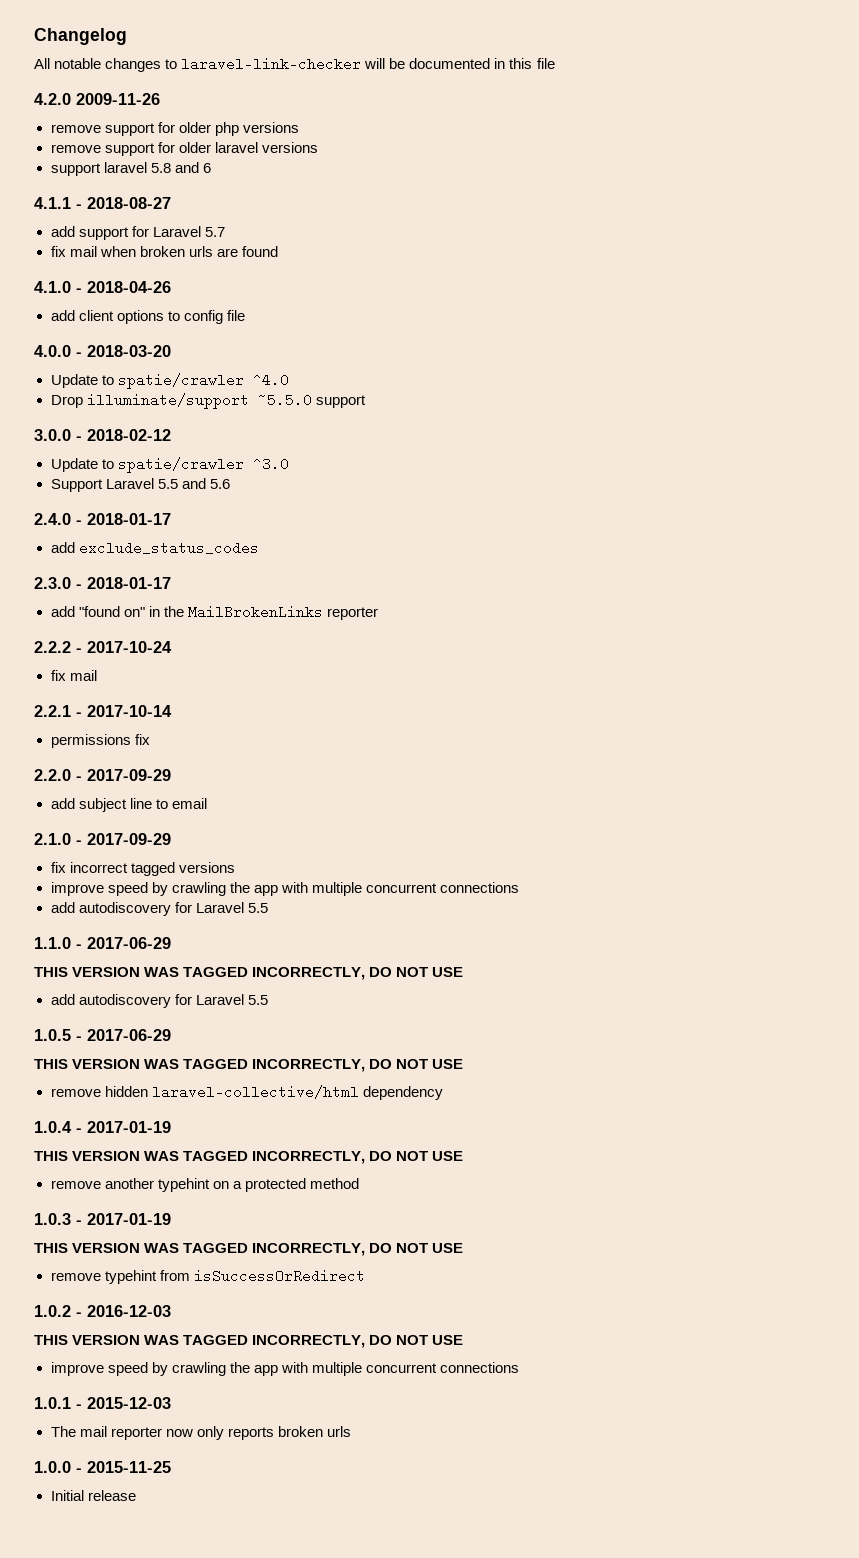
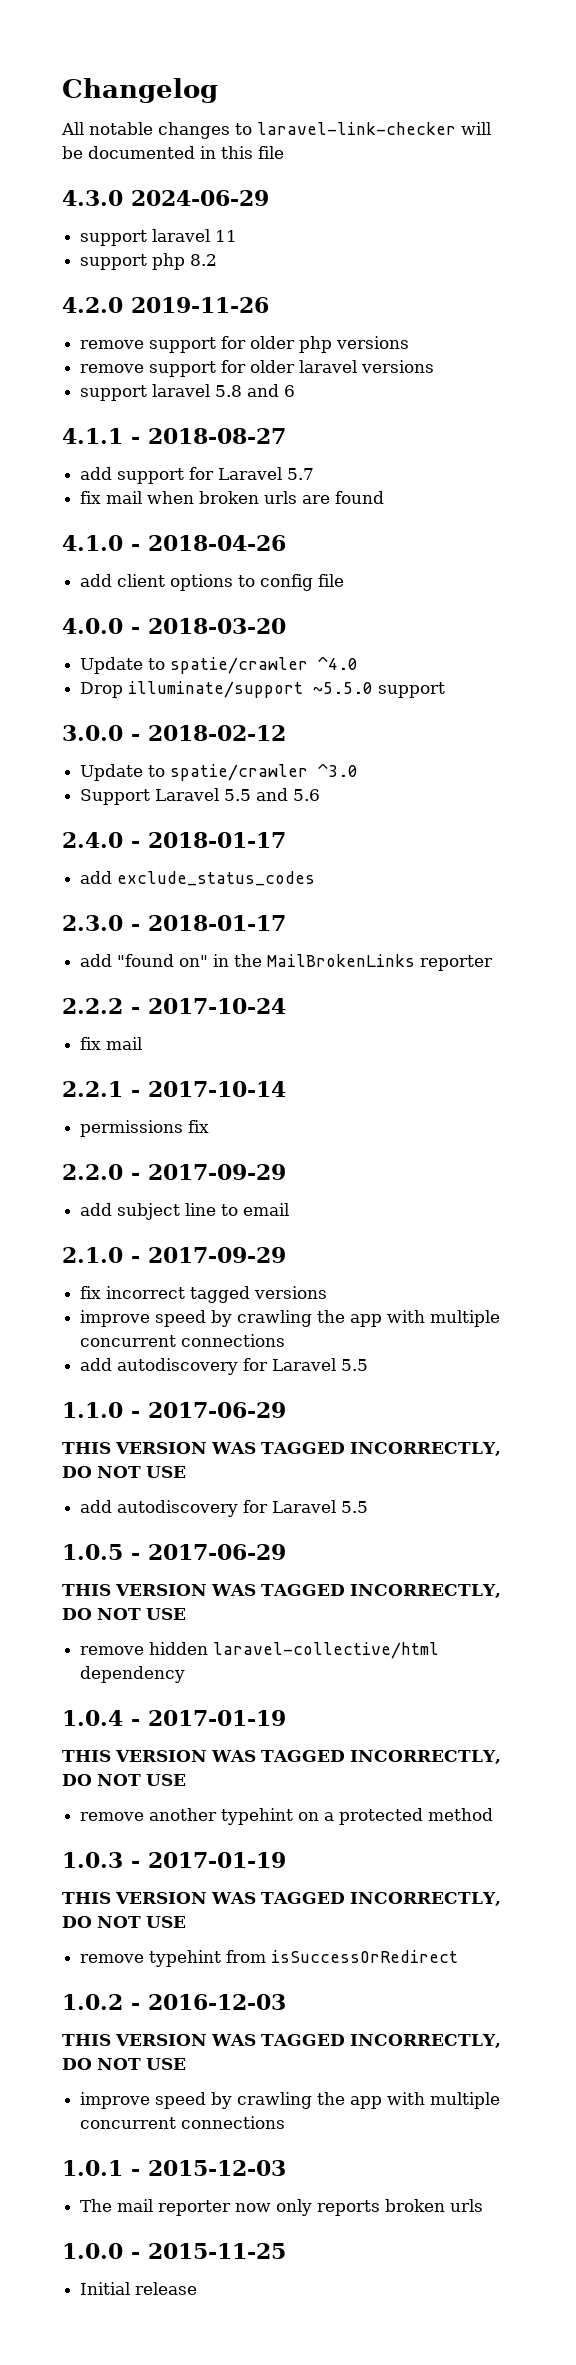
+ 4.3.0 2024-06-29
+ support laravel 11
+ support php 8.2
- 4.2.0 2009-11-26
+ 4.2.0 2019-11-26

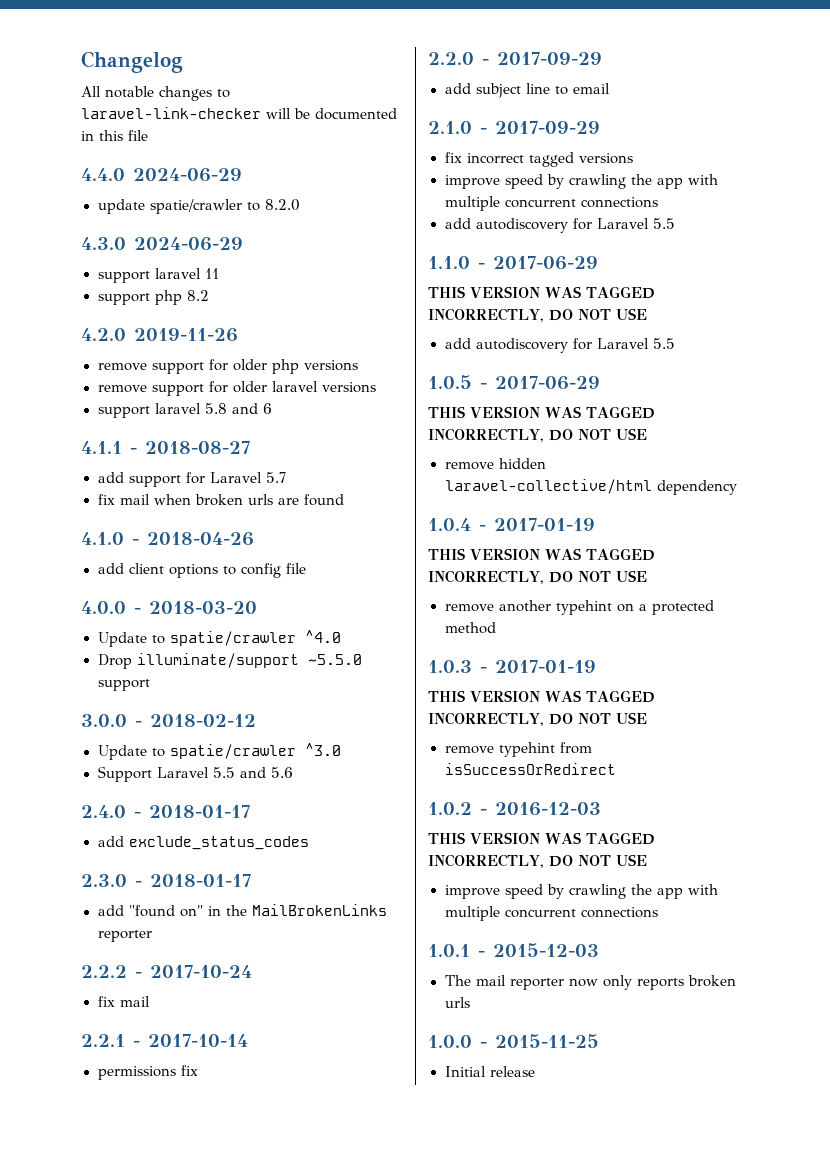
+ 4.4.0 2024-06-29
+ update spatie/crawler to 8.2.0

